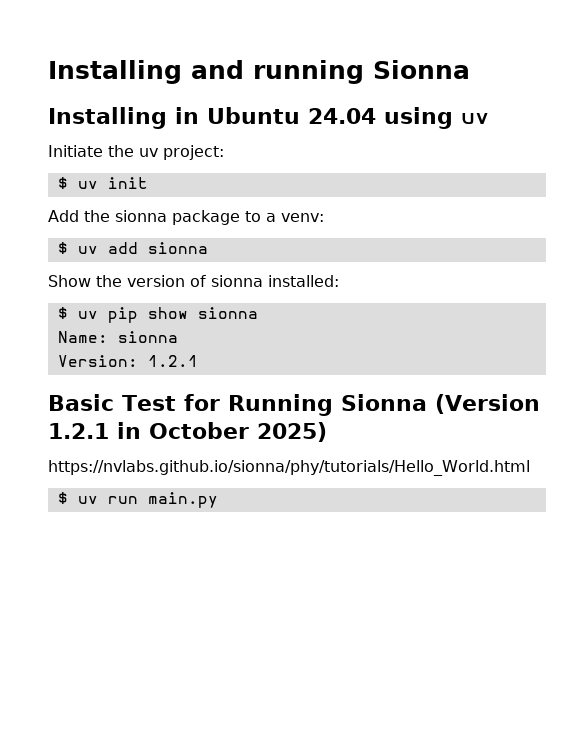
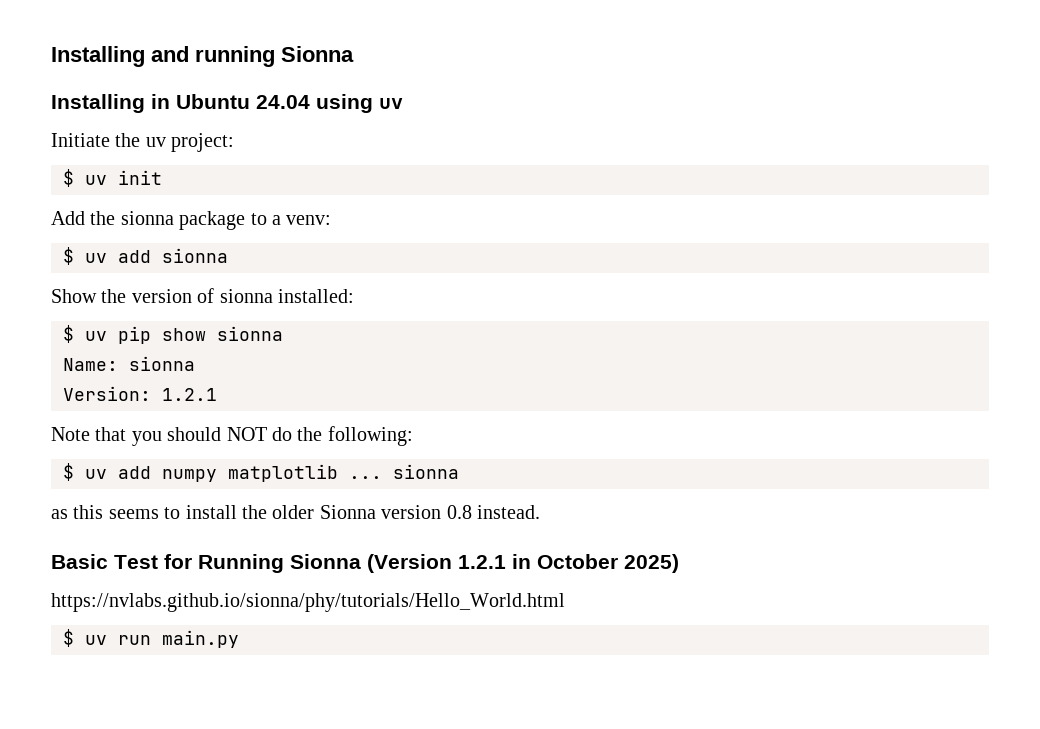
+ Note that you should NOT do the following:
+ $ uv add numpy matplotlib ... sionna
+ as this seems to install the older Sionna version 0.8 instead.

